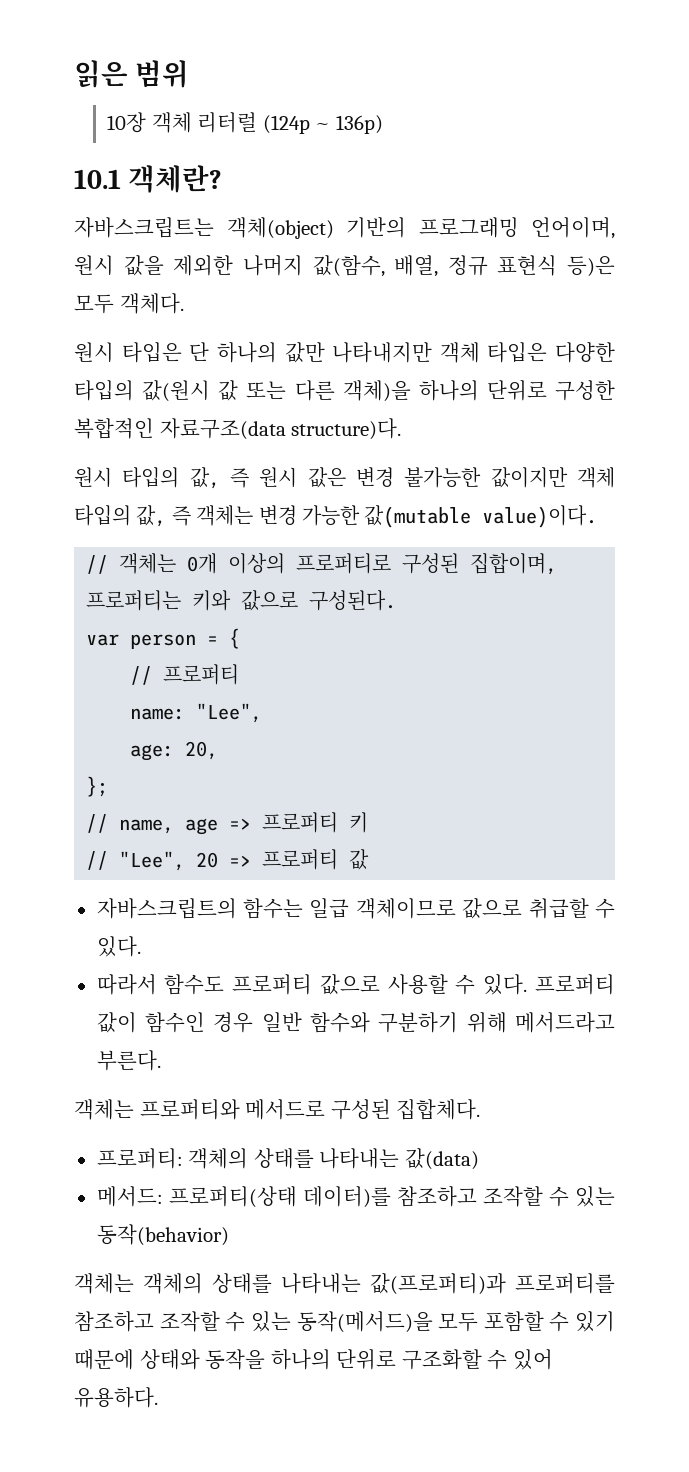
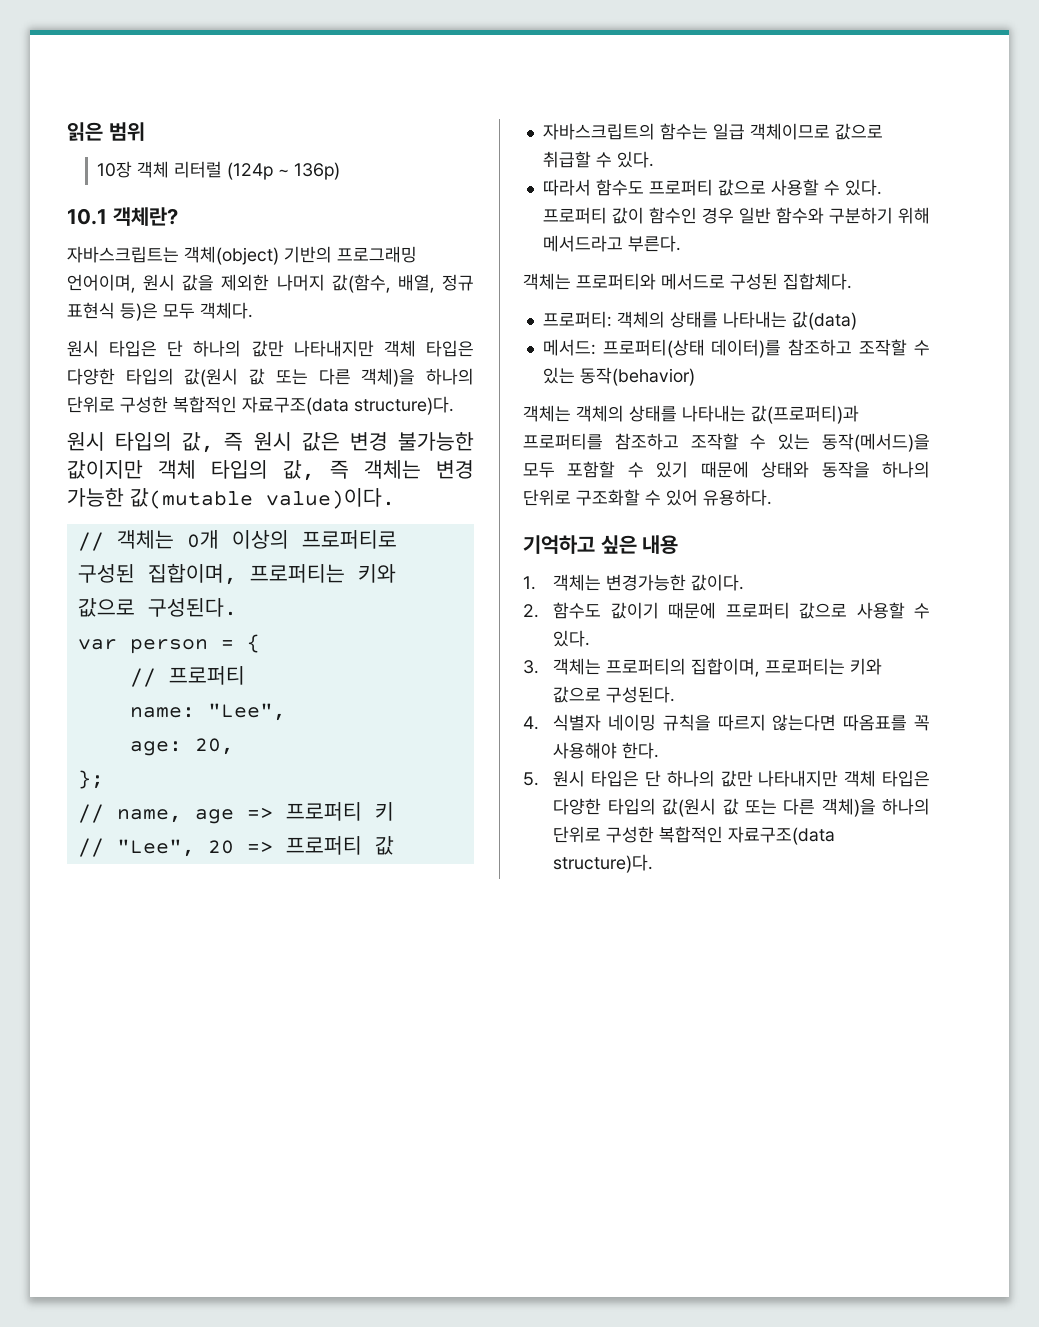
+ 기억하고 싶은 내용
+ 1. 객체는 변경가능한 값이다.
+ 2. 함수도 값이기 때문에 프로퍼티 값으로 사용할 수 있다.
+ 3. 객체는 프로퍼티의 집합이며, 프로퍼티는 키와 값으로 구성된다.
+ 4. 식별자 네이밍 규칙을 따르지 않는다면 따옴표를 꼭 사용해야 한다.
+ 5. 원시 타입은 단 하나의 값만 나타내지만 객체 타입은 다양한 타입의 값(원시 값 또는 다른 객체)을 하나의 단위로 구성한 복합적인 자료구조(data structure)다.

